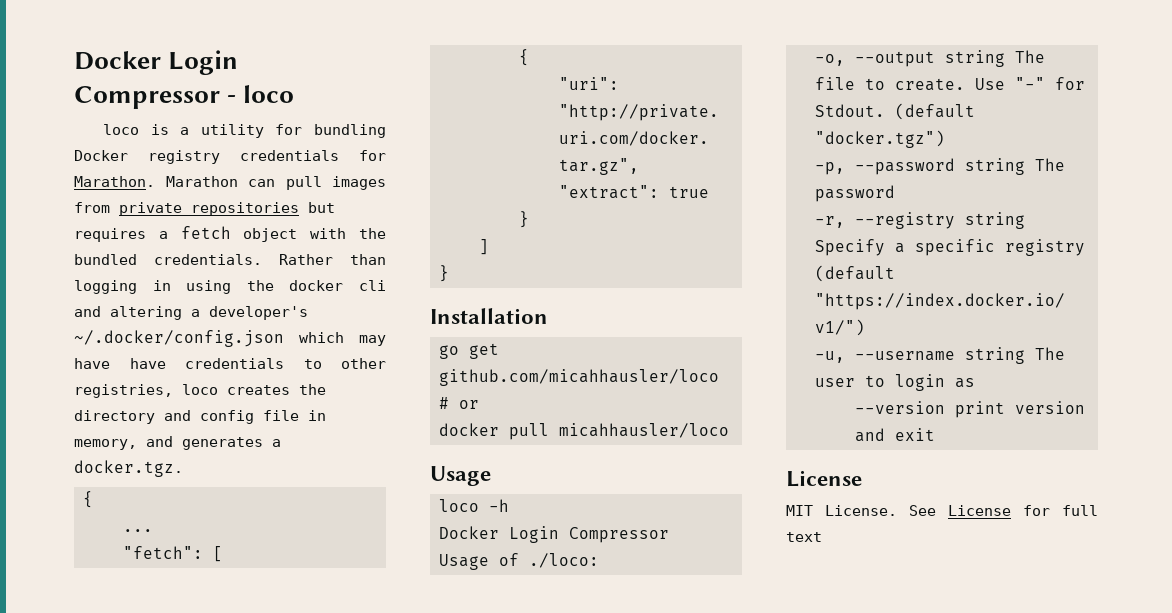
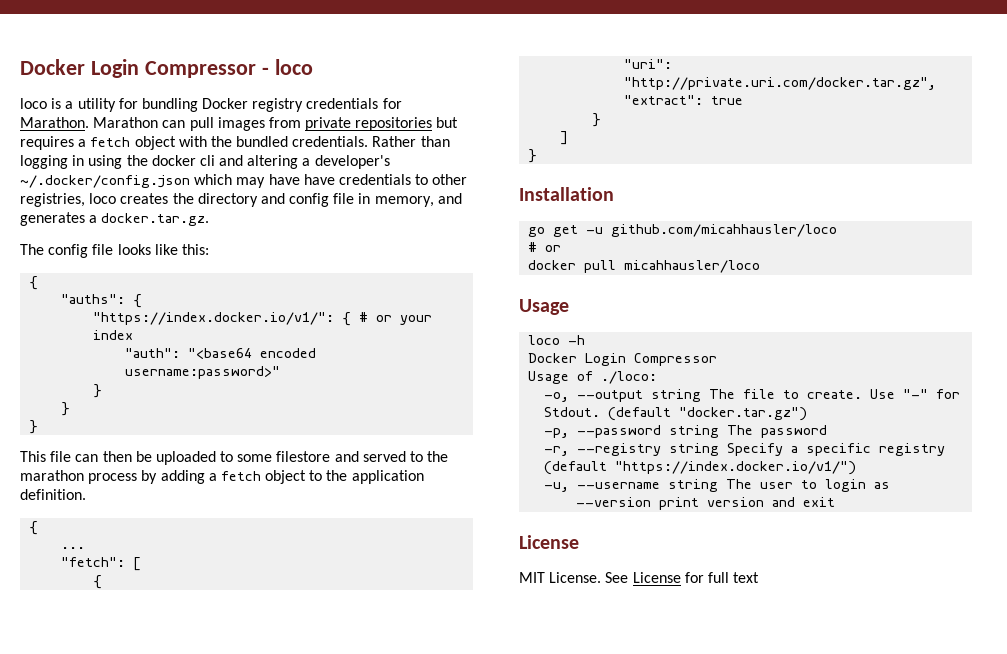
- Rather than logging in using the docker cli and altering a developer's ~/.docker/config.json which may have have credentials to other registries, loco creates the directory and config file in memory, and generates a docker.tgz.
+ Rather than logging in using the docker cli and altering a developer's ~/.docker/config.json which may have have credentials to other registries, loco creates the directory and config file in memory, and generates a docker.tar.gz.
+ The config file looks like this:
+ {
+ "auths": {
+ "https://index.docker.io/v1/": { # or your index
+ "auth": "<base64 encoded username:password>"
+ }
+ }
+ }
+ This file can then be uploaded to some filestore and served to the marathon process by adding a fetch object to the application definition.
- go get github.com/micahhausler/loco
+ go get -u github.com/micahhausler/loco
- (default "docker.tgz")
+ (default "docker.tar.gz")

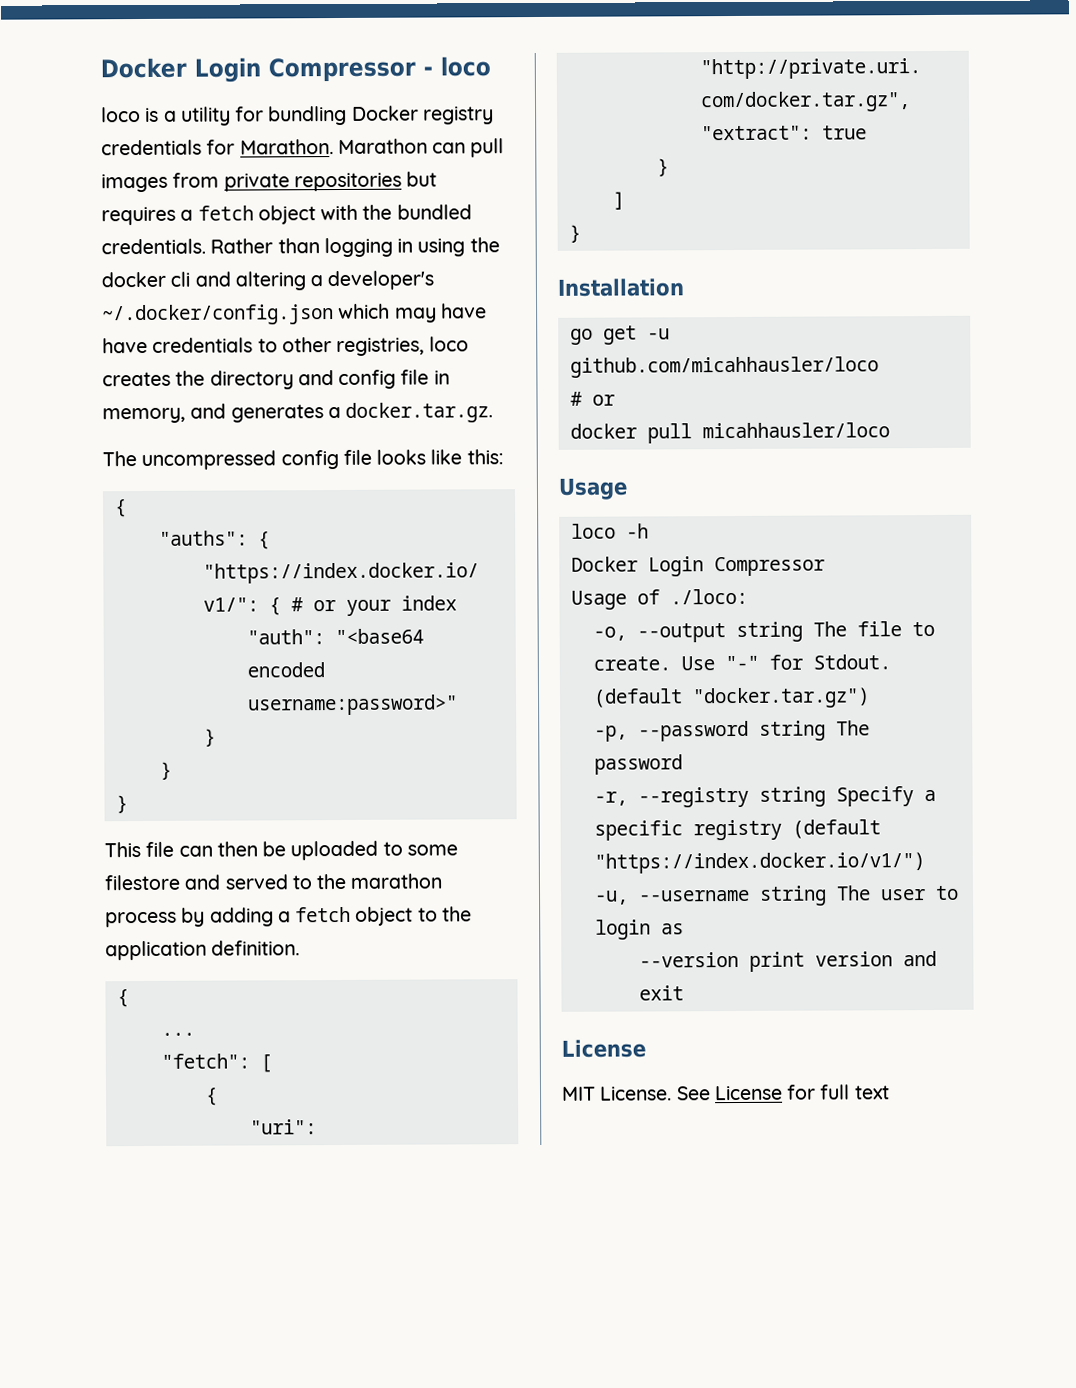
- The config file looks like this:
+ The uncompressed config file looks like this:

